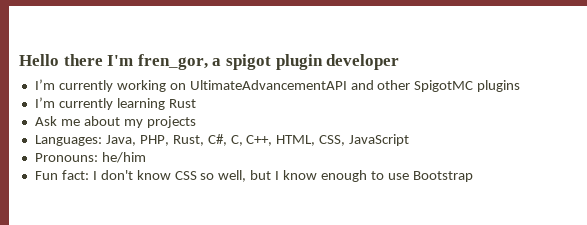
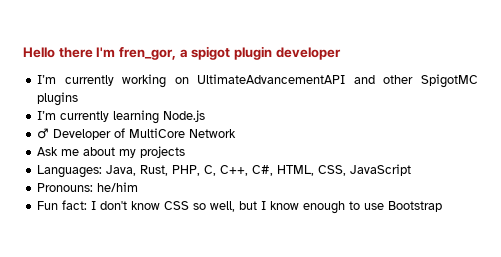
- I’m currently learning Rust
+ I’m currently learning Node.js
+ ♂ Developer of MultiCore Network
- Languages: Java, PHP, Rust, C#, C, C++, HTML, CSS, JavaScript
+ Languages: Java, Rust, PHP, C, C++, C#, HTML, CSS, JavaScript

